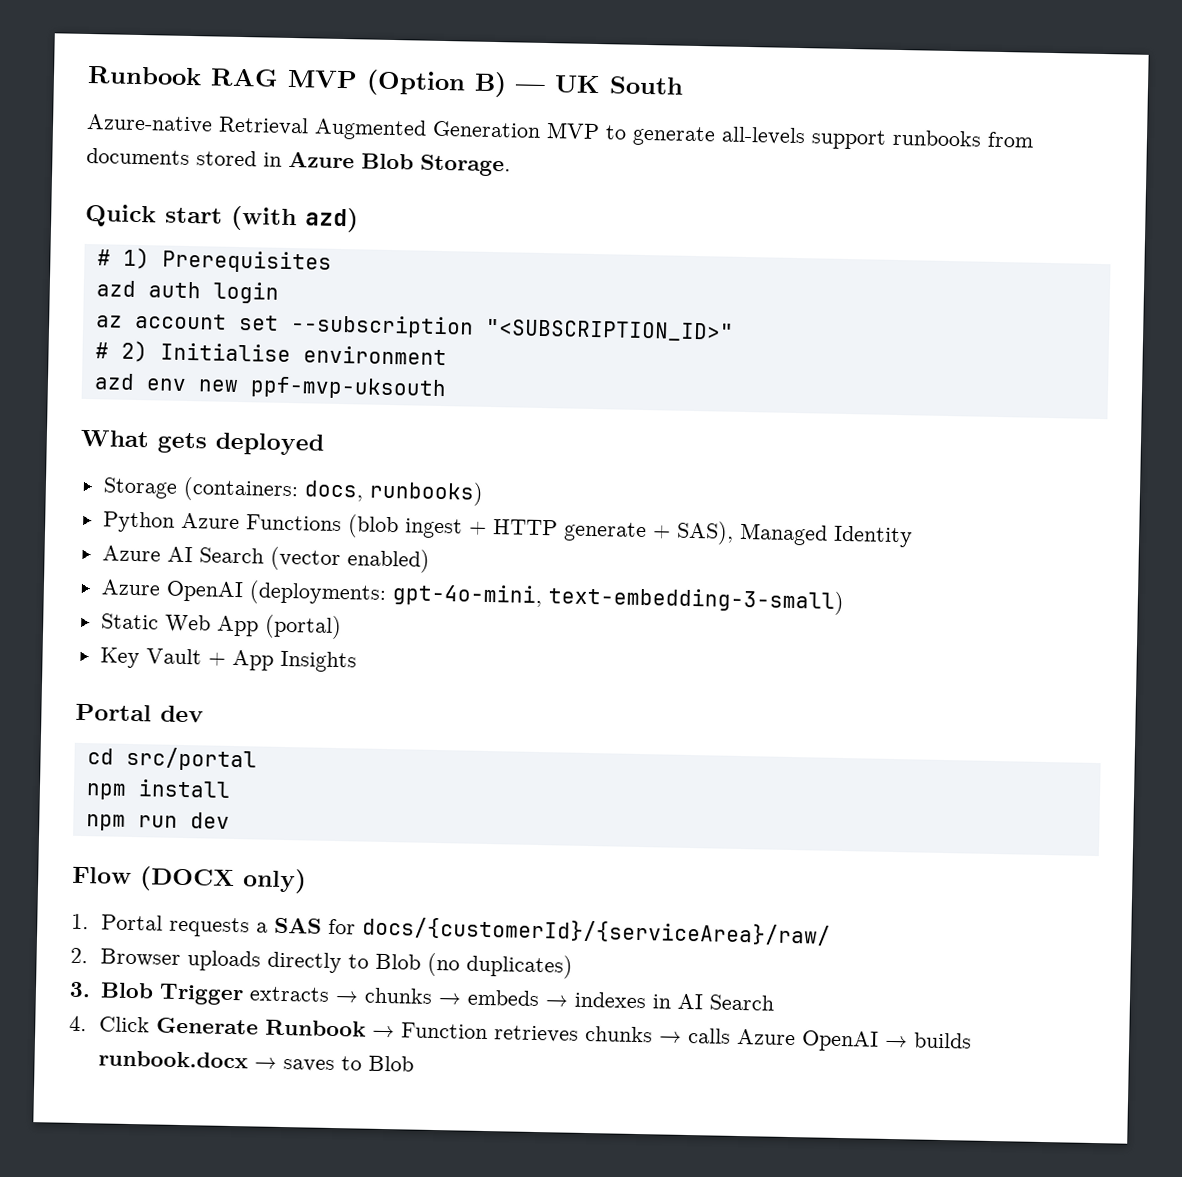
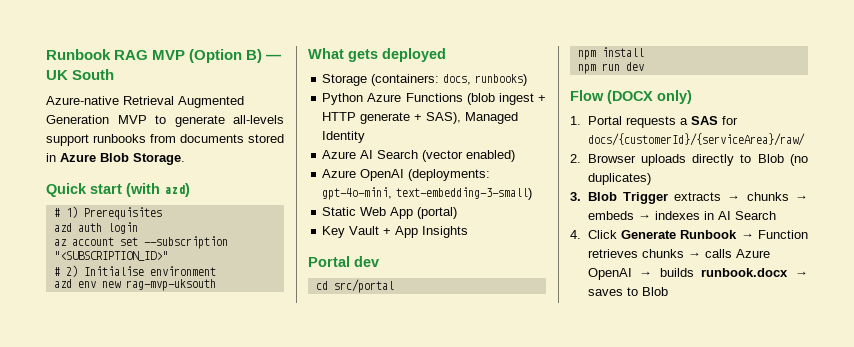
- azd env new ppf-mvp-uksouth
+ azd env new rag-mvp-uksouth

